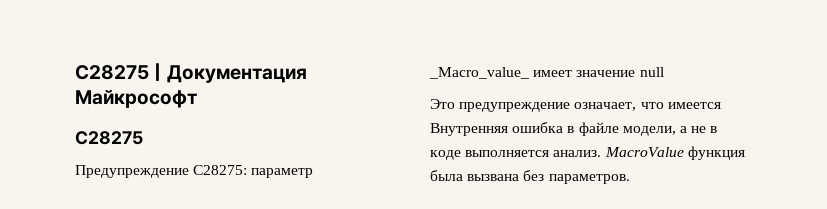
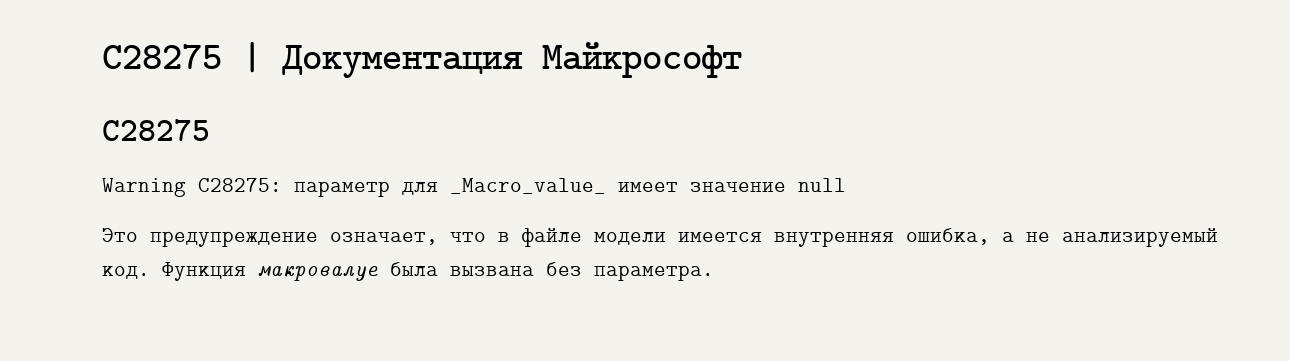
- Предупреждение C28275: параметр _Macro_value_ имеет значение null
+ Warning C28275: параметр для _Macro_value_ имеет значение null
- Это предупреждение означает, что имеется Внутренняя ошибка в файле модели, а не в коде выполняется анализ. MacroValue функция была вызвана без параметров.
+ Это предупреждение означает, что в файле модели имеется внутренняя ошибка, а не анализируемый код. Функция макровалуе была вызвана без параметра.

